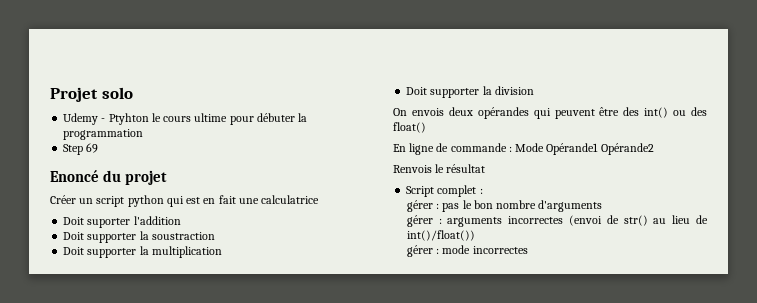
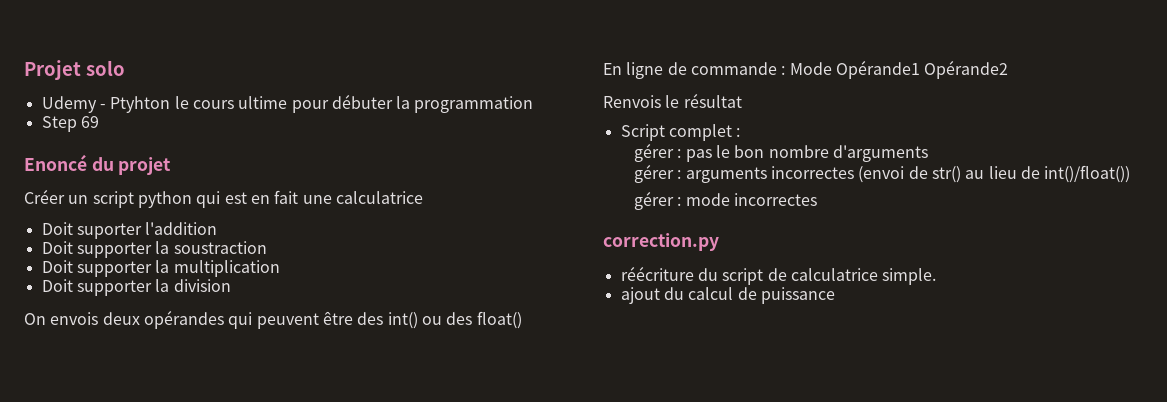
+ correction.py
+ réécriture du script de calculatrice simple.
+ ajout du calcul de puissance

